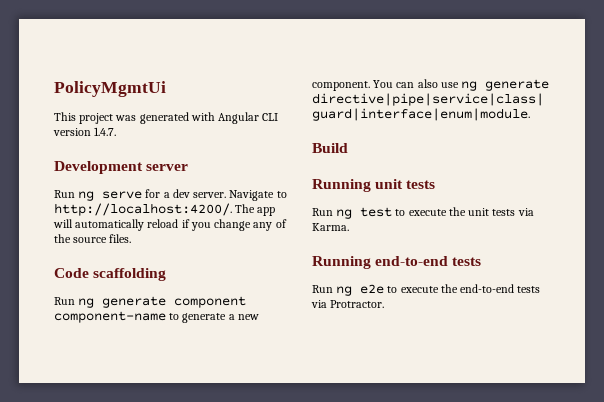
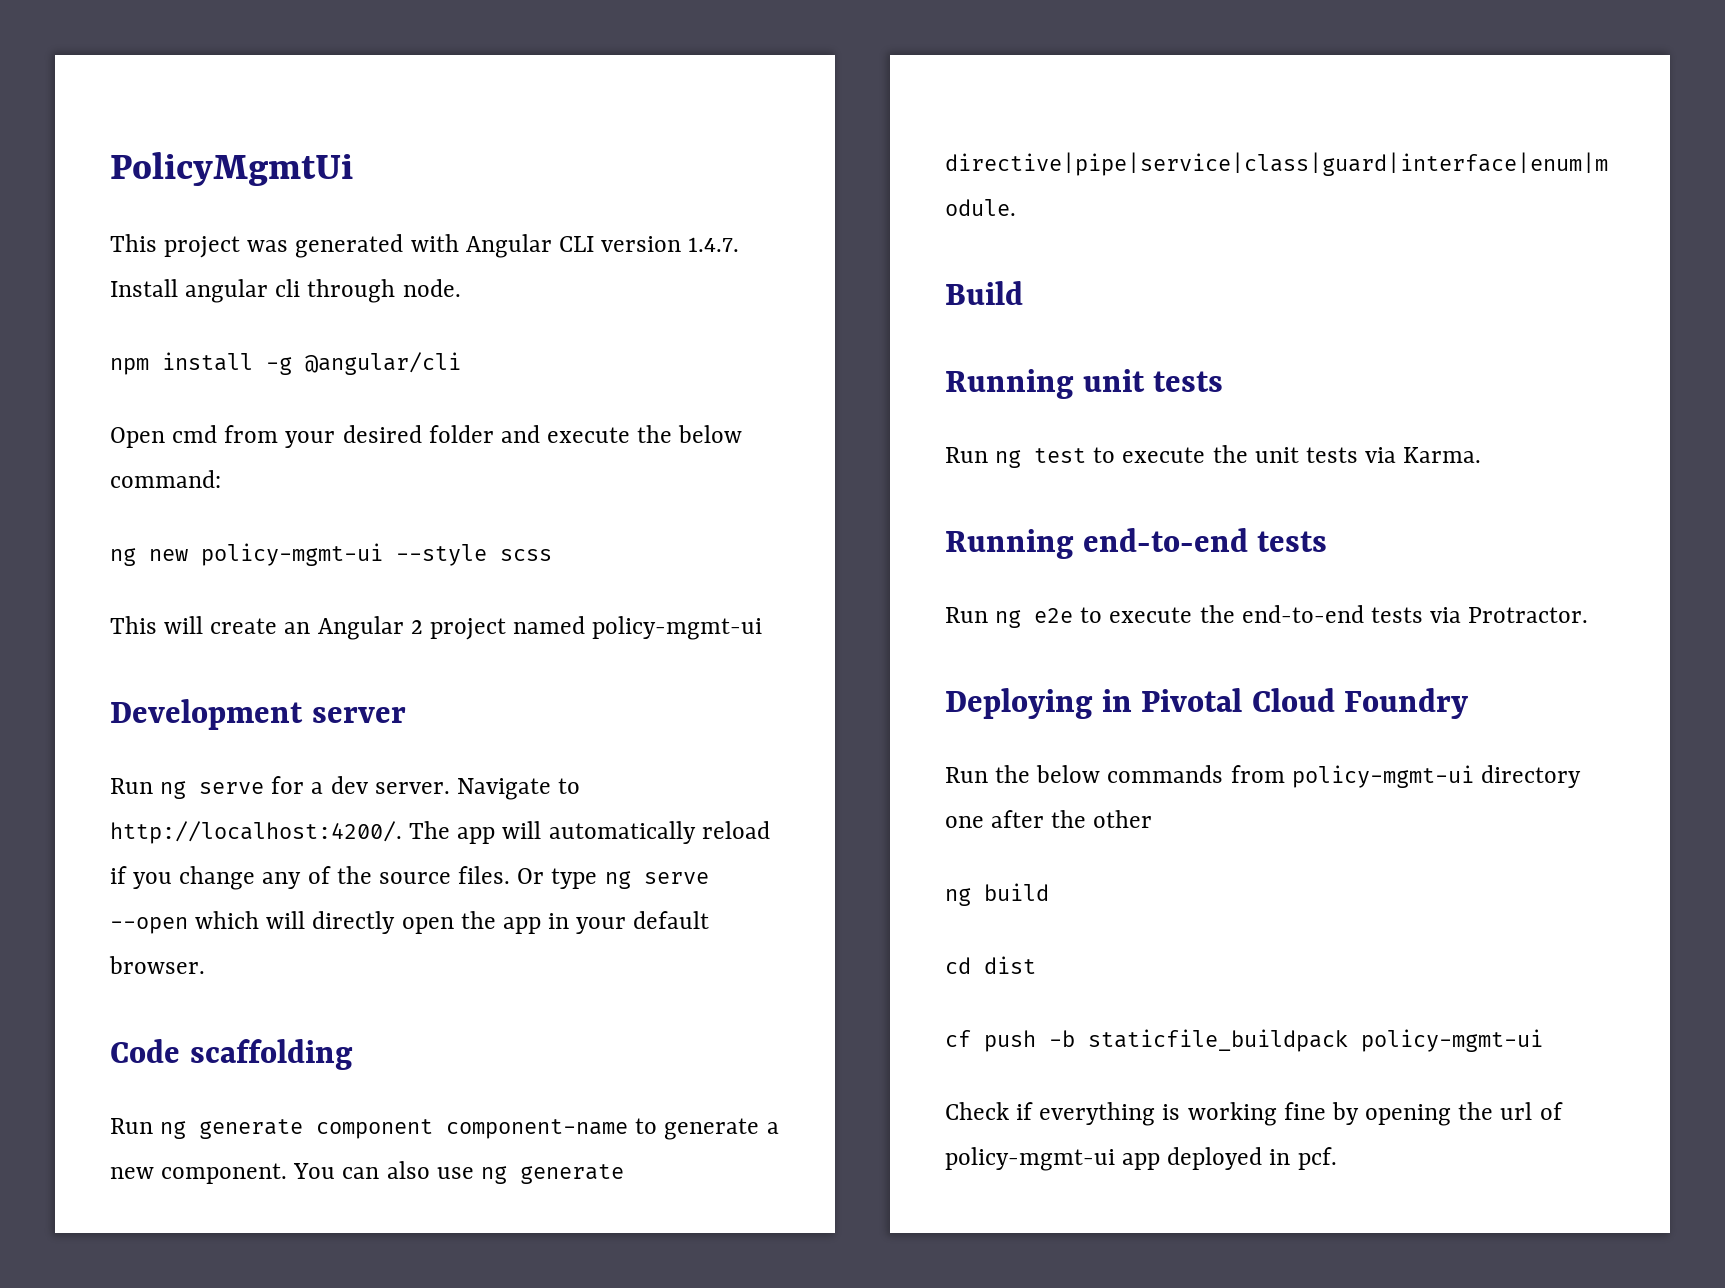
- This project was generated with Angular CLI version 1.4.7.
+ This project was generated with Angular CLI version 1.4.7. Install angular cli through node.
+ npm install -g @angular/cli
+ Open cmd from your desired folder and execute the below command:
+ ng new policy-mgmt-ui --style scss
+ This will create an Angular 2 project named policy-mgmt-ui
+ Or type ng serve --open which will directly open the app in your default browser.
+ Deploying in Pivotal Cloud Foundry
+ Run the below commands from policy-mgmt-ui directory one after the other
+ ng build
+ cd dist
+ cf push -b staticfile_buildpack policy-mgmt-ui
+ Check if everything is working fine by opening the url of policy-mgmt-ui app deployed in pcf.

